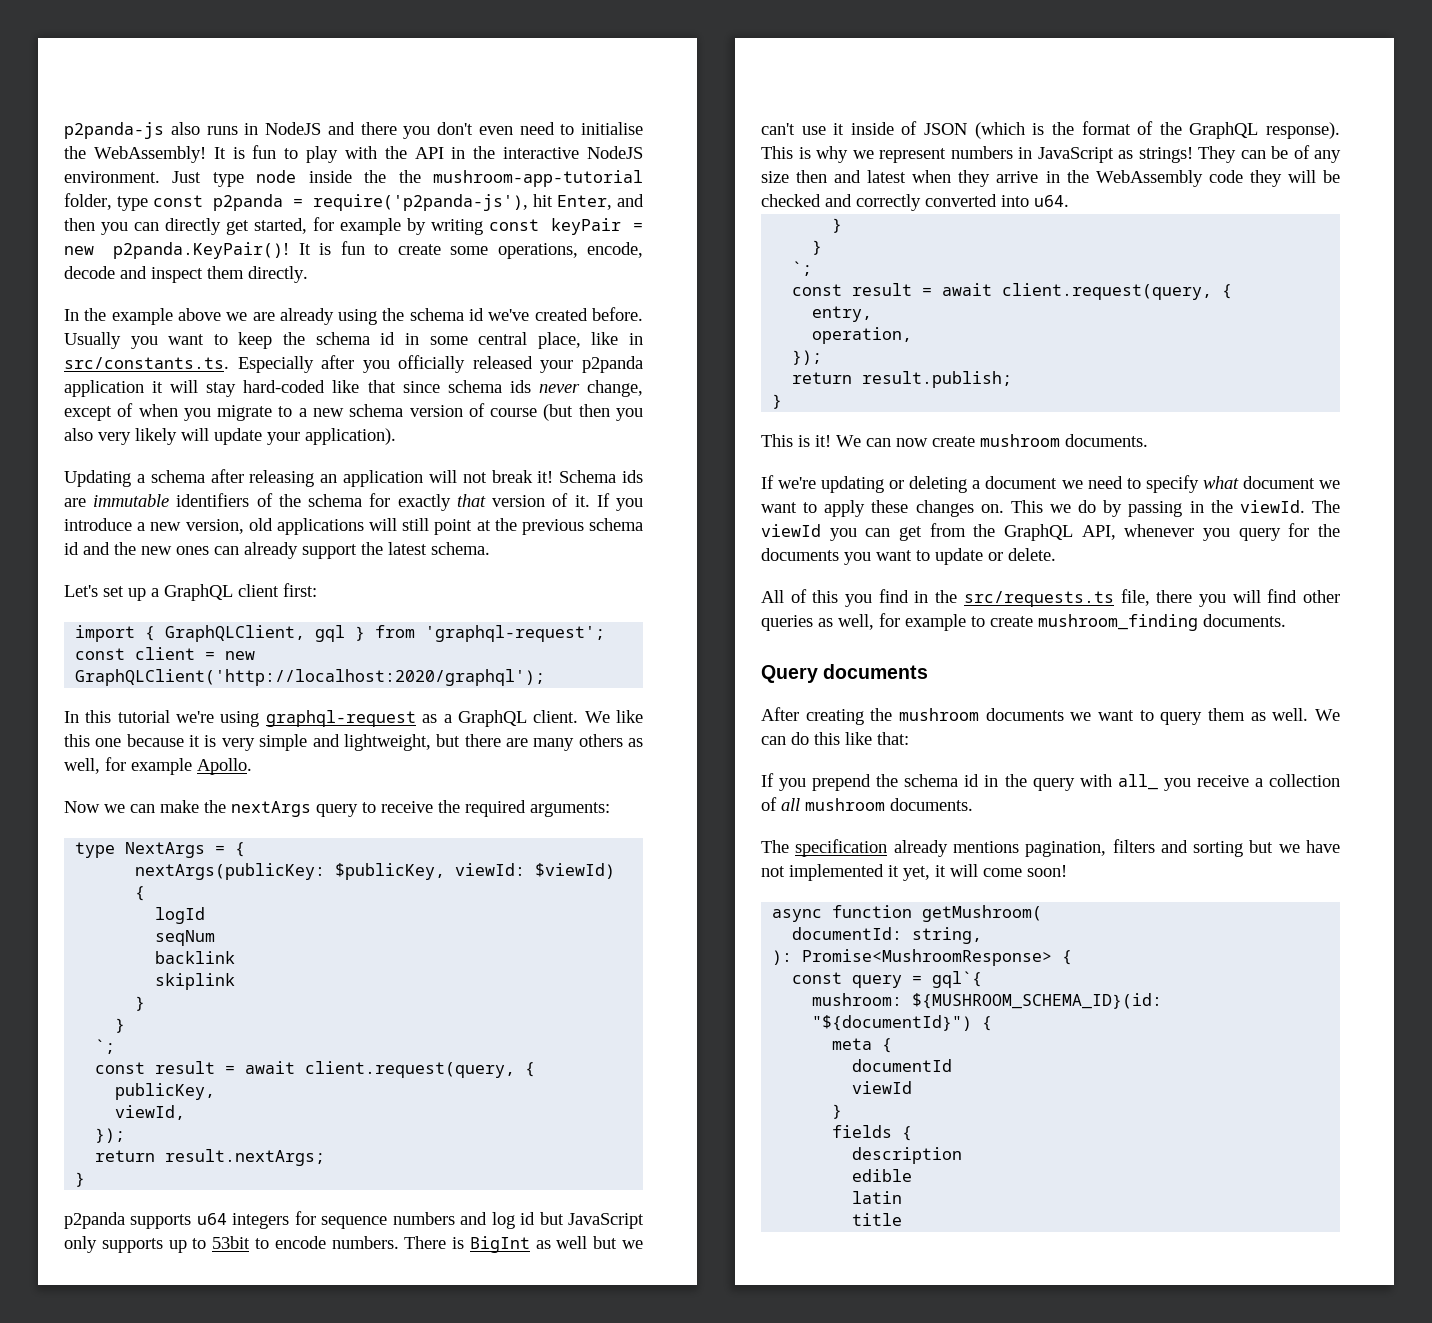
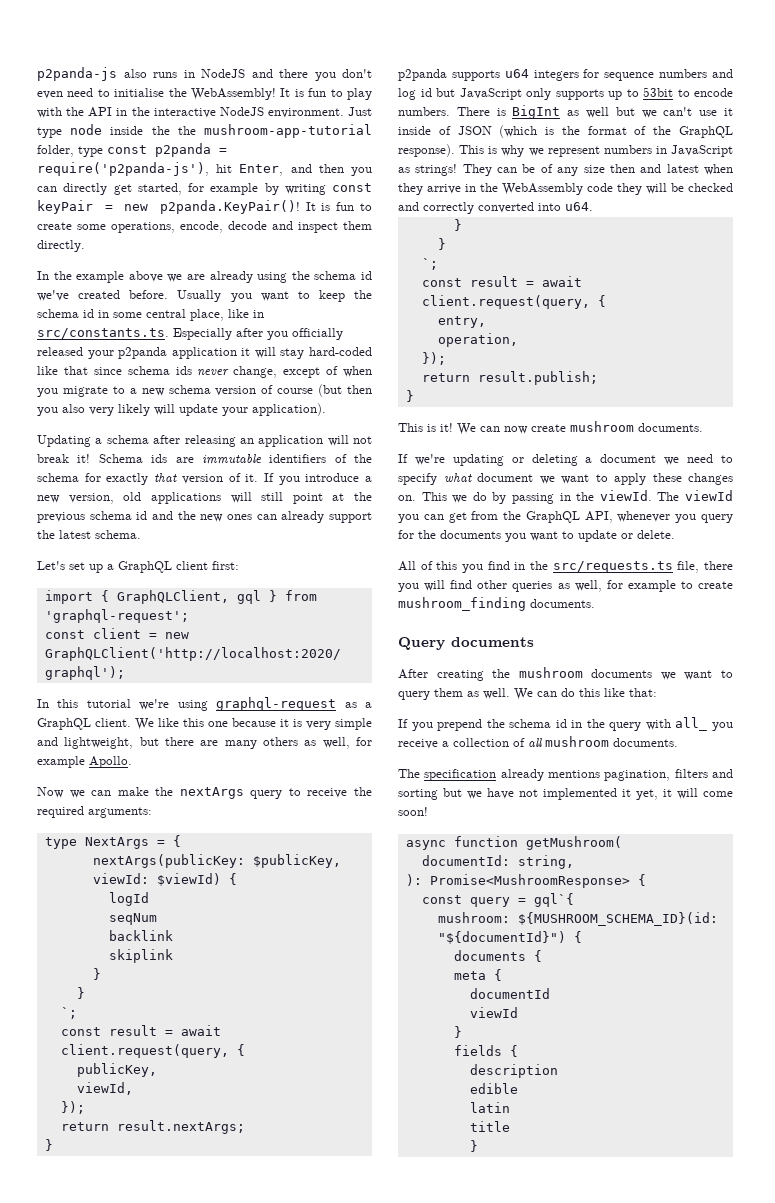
+ documents {
  title
+ }

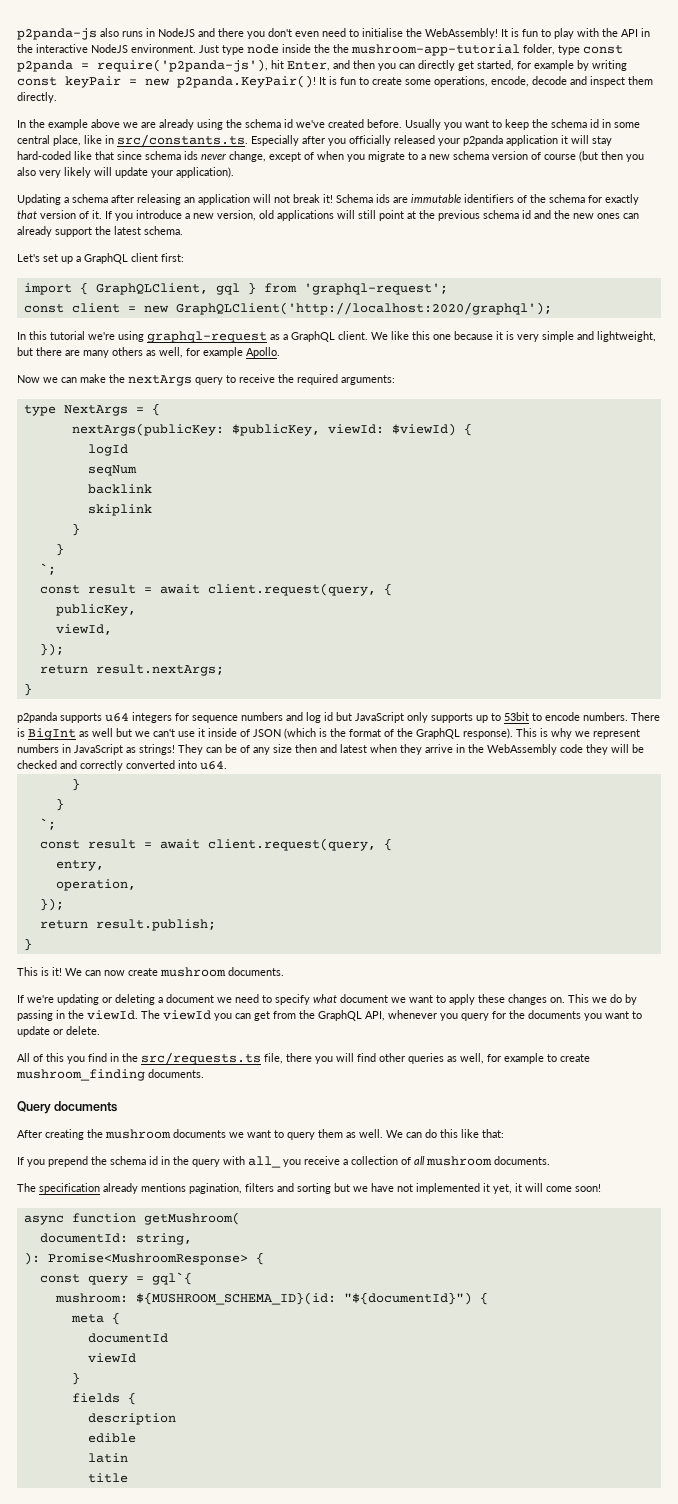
- documents {
  title
- }

